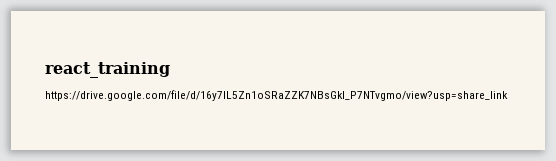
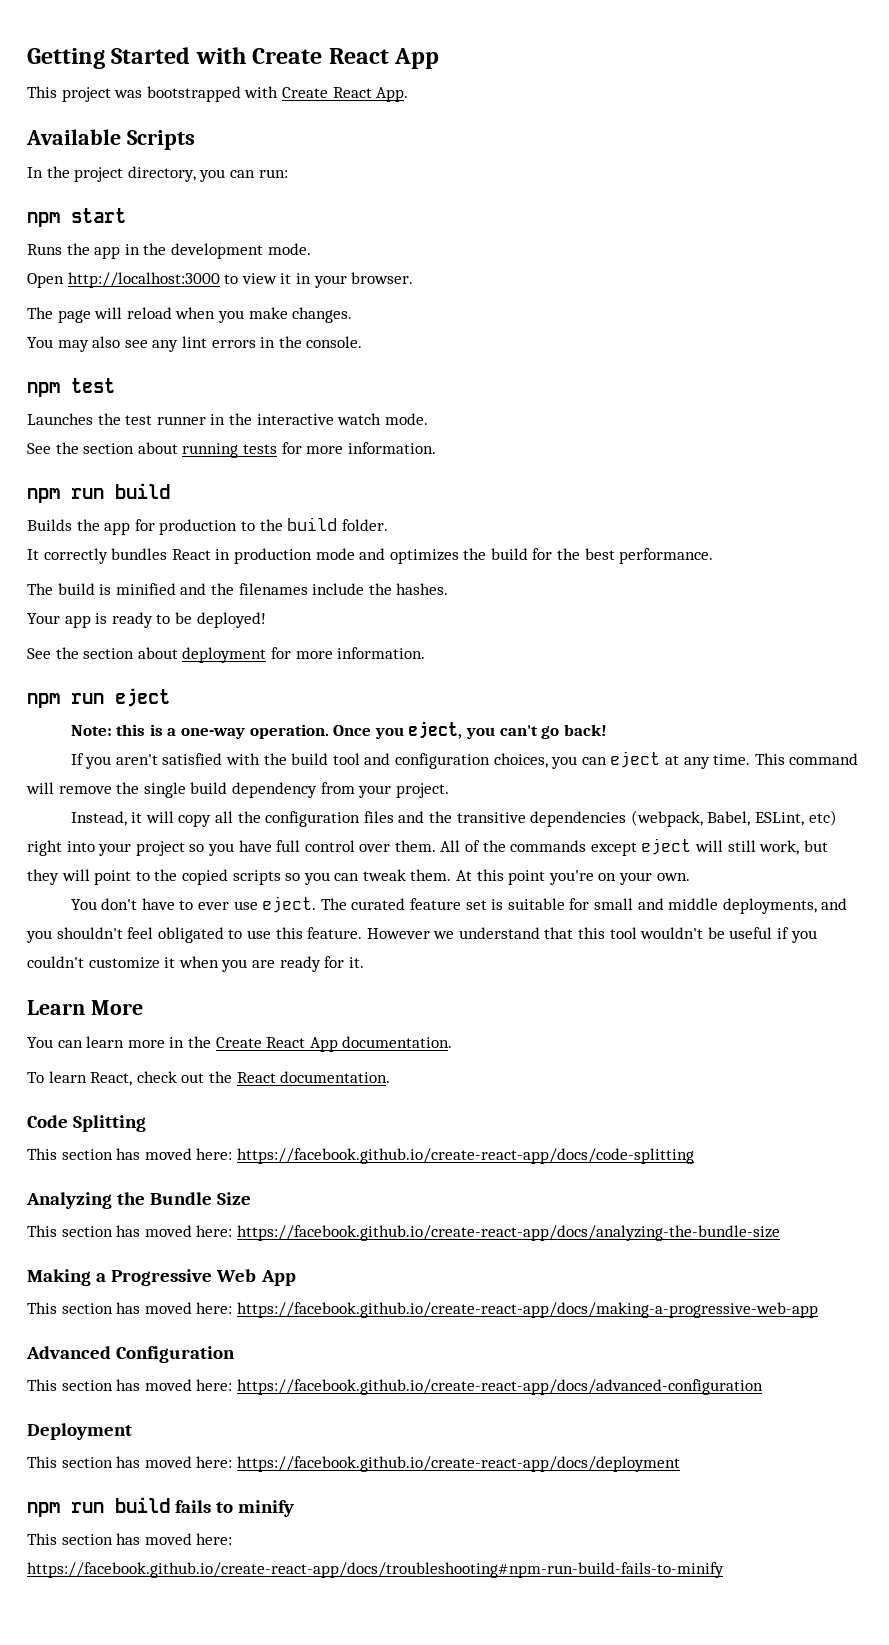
- react_training
- https://drive.google.com/file/d/16y7IL5Zn1oSRaZZK7NBsGkI_P7NTvgmo/view?usp=share_link
+ Getting Started with Create React App
+ This project was bootstrapped with Create React App.
+ Available Scripts
+ In the project directory, you can run:
+ npm start
+ Runs the app in the development mode.
+ Open http://localhost:3000 to view it in your browser.
+ The page will reload when you make changes.
+ You may also see any lint errors in the console.
+ npm test
+ Launches the test runner in the interactive watch mode.
+ See the section about running tests for more information.
+ npm run build
+ Builds the app for production to the build folder.
+ It correctly bundles React in production mode and optimizes the build for the best performance.
+ The build is minified and the filenames include the hashes.
+ Your app is ready to be deployed!
+ See the section about deployment for more information.
+ npm run eject
+ Note: this is a one-way operation. Once you eject, you can't go back!
+ If you aren't satisfied with the build tool and configuration choices, you can eject at any time. This command will remove the single build dependency from your project.
+ Instead, it will copy all the configuration files and the transitive dependencies (webpack, Babel, ESLint, etc) right into your project so you have full control over them. All of the commands except eject will still work, but they will point to the copied scripts so you can tweak them. At this point you're on your own.
+ You don't have to ever use eject. The curated feature set is suitable for small and middle deployments, and you shouldn't feel obligated to use this feature. However we understand that this tool wouldn't be useful if you couldn't customize it when you are ready for it.
+ Learn More
+ You can learn more in the Create React App documentation.
+ To learn React, check out the React documentation.
+ Code Splitting
+ This section has moved here: https://facebook.github.io/create-react-app/docs/code-splitting
+ Analyzing the Bundle Size
+ This section has moved here: https://facebook.github.io/create-react-app/docs/analyzing-the-bundle-size
+ Making a Progressive Web App
+ This section has moved here: https://facebook.github.io/create-react-app/docs/making-a-progressive-web-app
+ Advanced Configuration
+ This section has moved here: https://facebook.github.io/create-react-app/docs/advanced-configuration
+ Deployment
+ This section has moved here: https://facebook.github.io/create-react-app/docs/deployment
+ npm run build fails to minify
+ This section has moved here: https://facebook.github.io/create-react-app/docs/troubleshooting#npm-run-build-fails-to-minify

